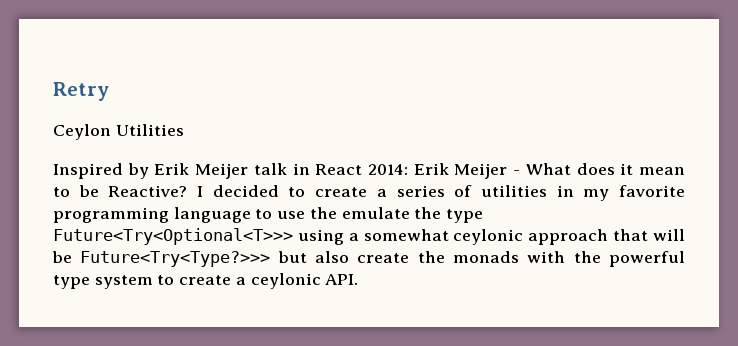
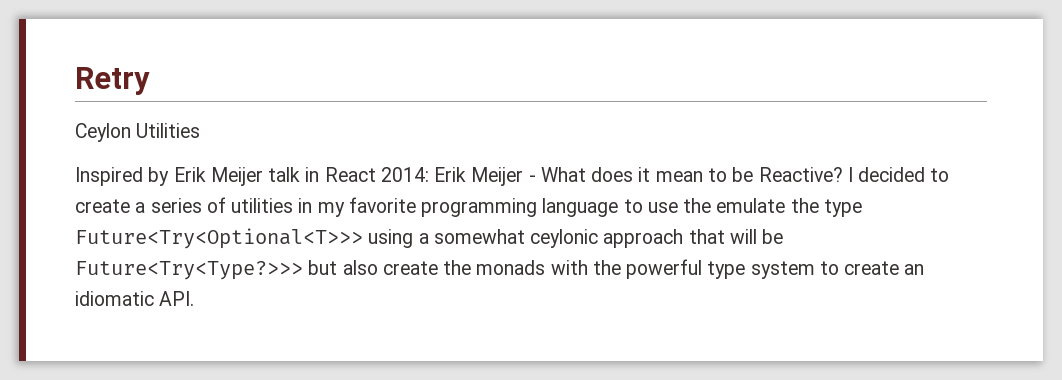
- I decided to create a series of utilities in my favorite programming language to use the emulate the type Future<Try<Optional<T>>> using a somewhat ceylonic approach that will be Future<Try<Type?>>> but also create the monads with the powerful type system to create a ceylonic API.
+ I decided to create a series of utilities in my favorite programming language to use the emulate the type Future<Try<Optional<T>>> using a somewhat ceylonic approach that will be Future<Try<Type?>>> but also create the monads with the powerful type system to create an idiomatic API.

